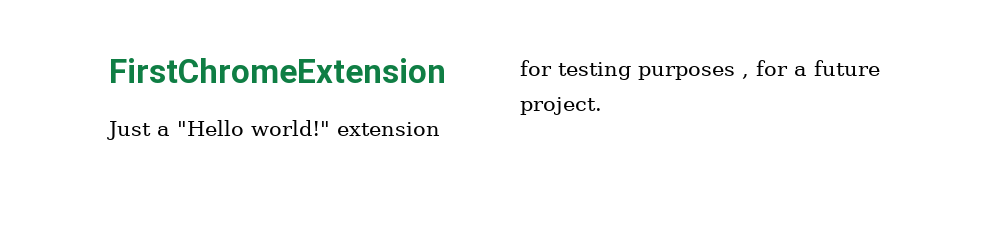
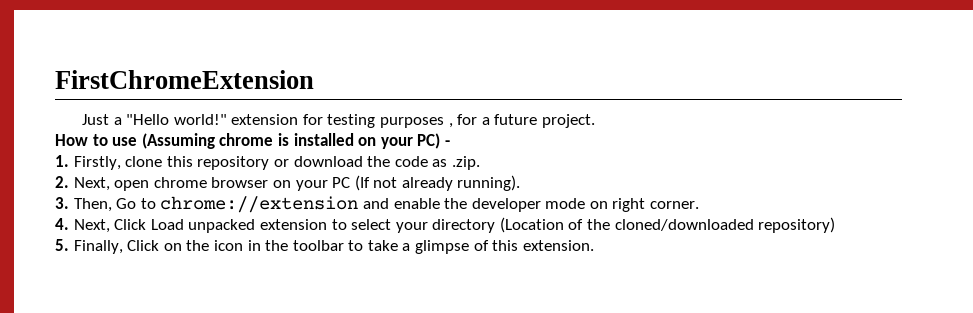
+ How to use (Assuming chrome is installed on your PC) -
+ 1. Firstly, clone this repository or download the code as .zip.
+ 2. Next, open chrome browser on your PC (If not already running).
+ 3. Then, Go to chrome://extension and enable the developer mode on right corner.
+ 4. Next, Click Load unpacked extension to select your directory (Location of the cloned/downloaded repository)
+ 5. Finally, Click on the icon in the toolbar to take a glimpse of this extension.

